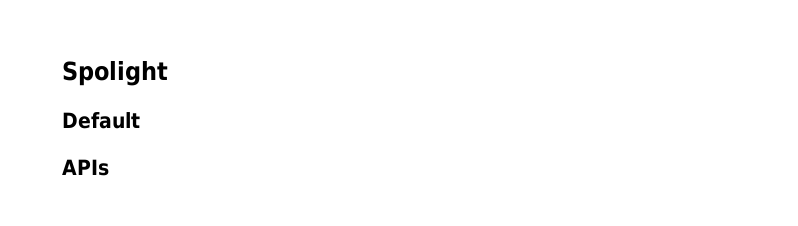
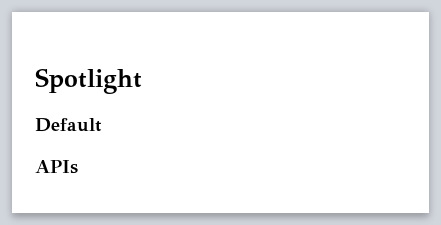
- Spolight
+ Spotlight

